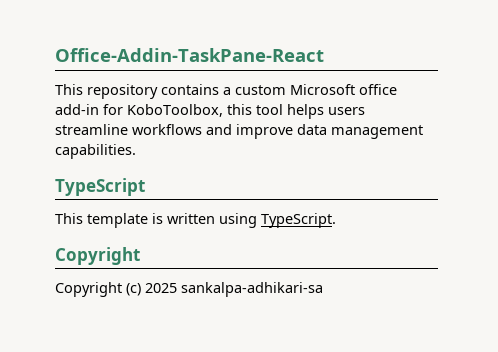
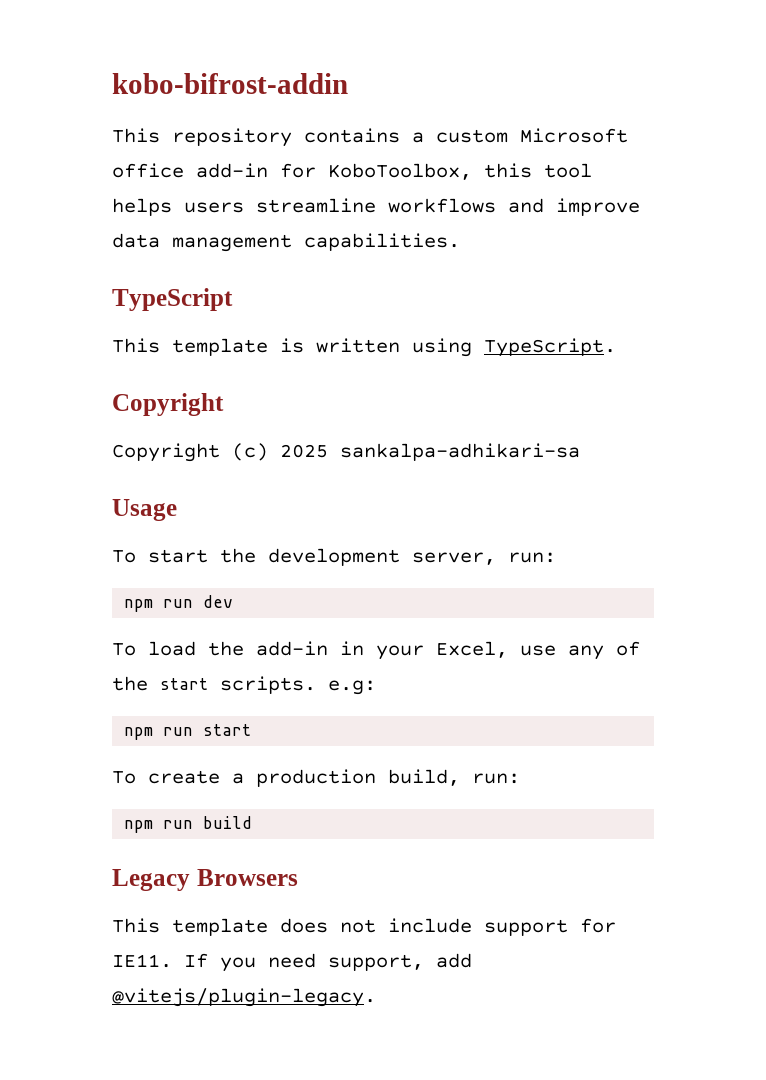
- Office-Addin-TaskPane-React
+ kobo-bifrost-addin
+ Usage
+ To start the development server, run:
+ npm run dev
+ To load the add-in in your Excel, use any of the start scripts. e.g:
+ npm run start
+ To create a production build, run:
+ npm run build
+ Legacy Browsers
+ This template does not include support for IE11. If you need support, add @vitejs/plugin-legacy.

